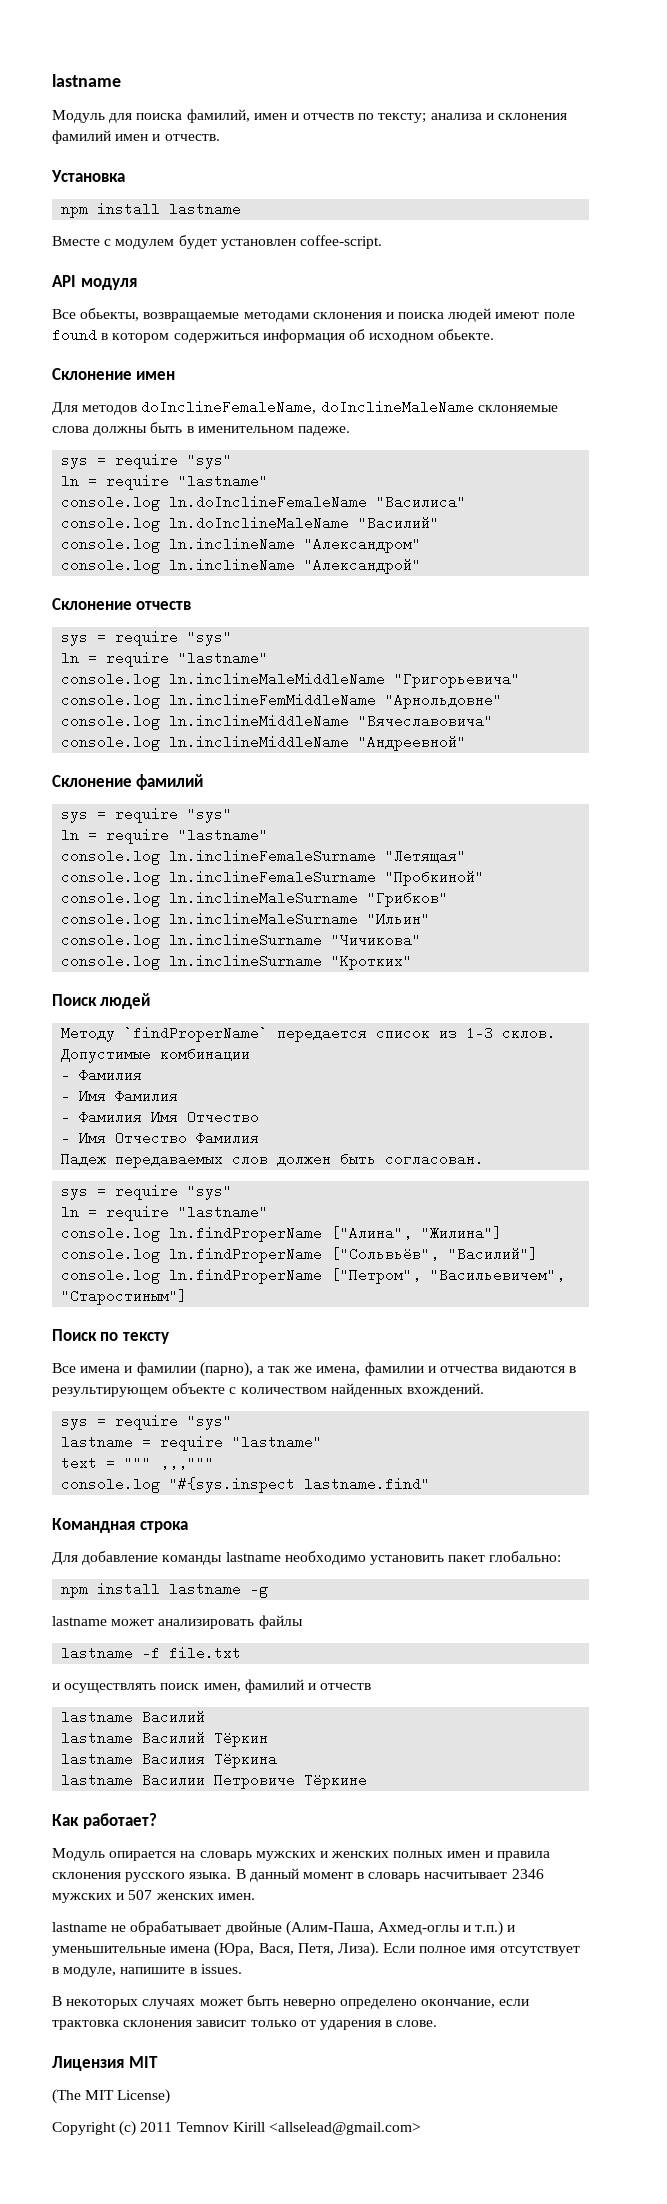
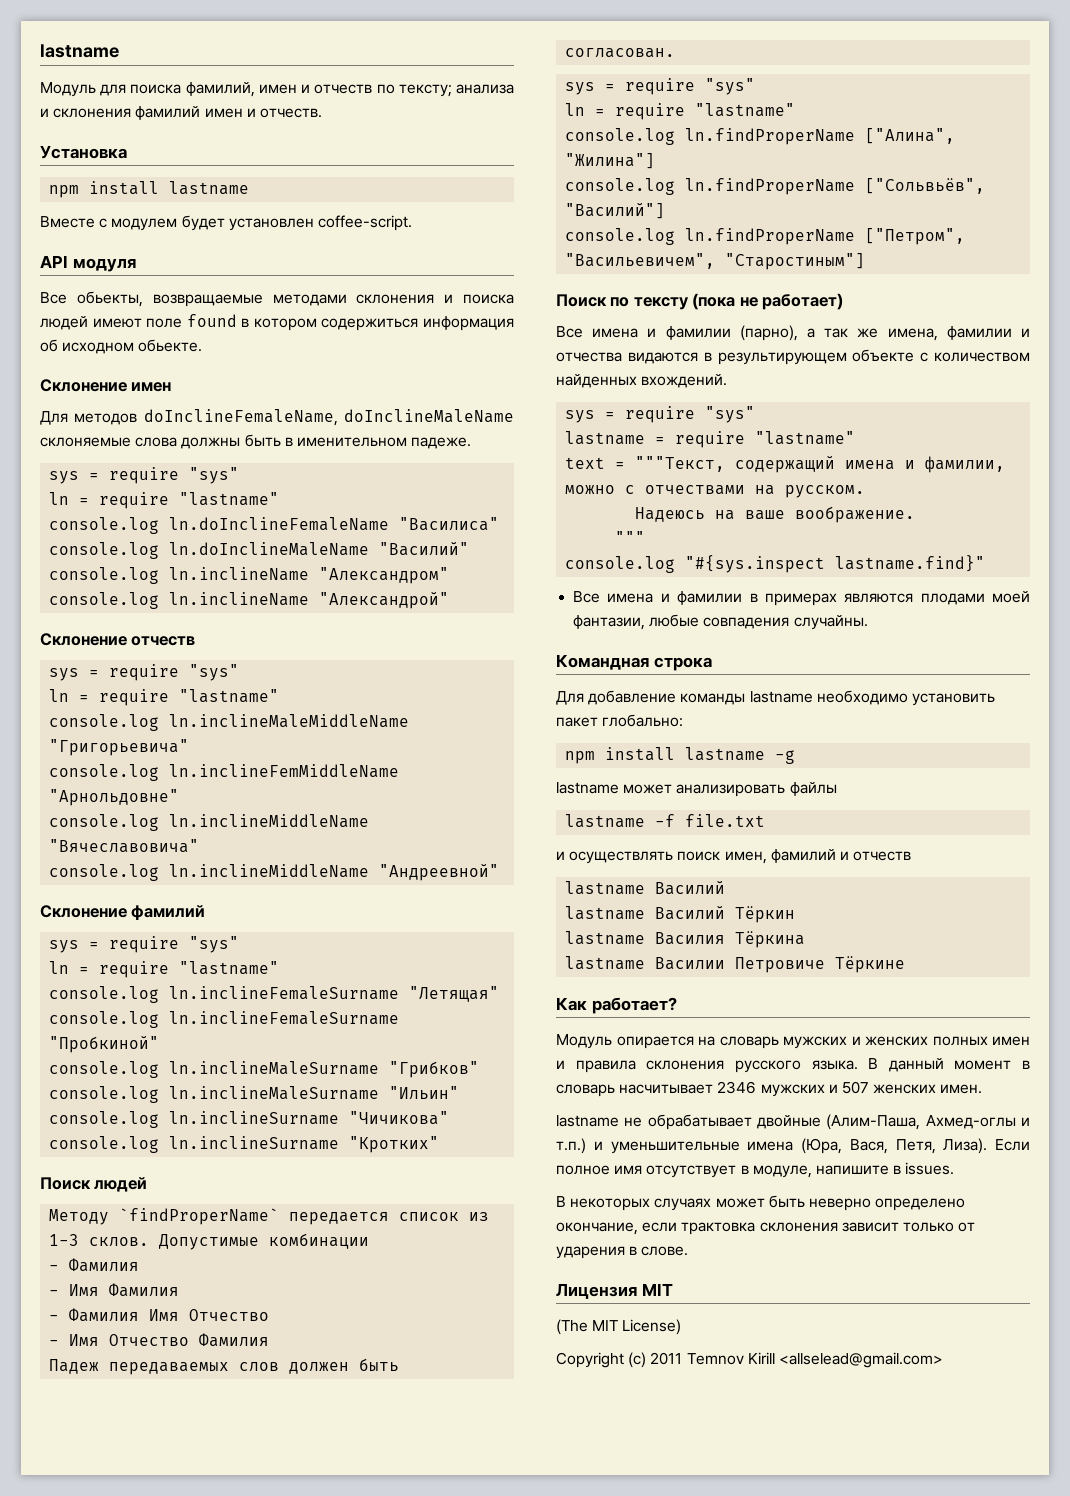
- Поиск по тексту
+ Поиск по тексту (пока не работает)
- text = """ ,,,"""
+ text = """Текст, содержащий имена и фамилии, можно с отчествами на русском.
+ Надеюсь на ваше воображение.
+ """
- console.log "#{sys.inspect lastname.find"
+ console.log "#{sys.inspect lastname.find}"
+ Все имена и фамилии в примерах являются плодами моей фантазии, любые совпадения случайны.

